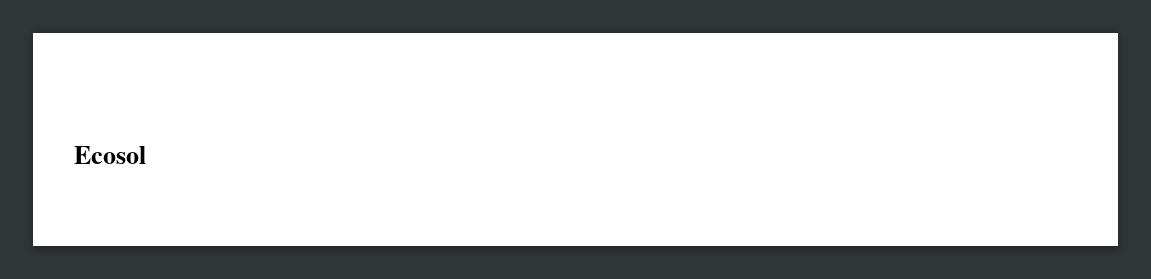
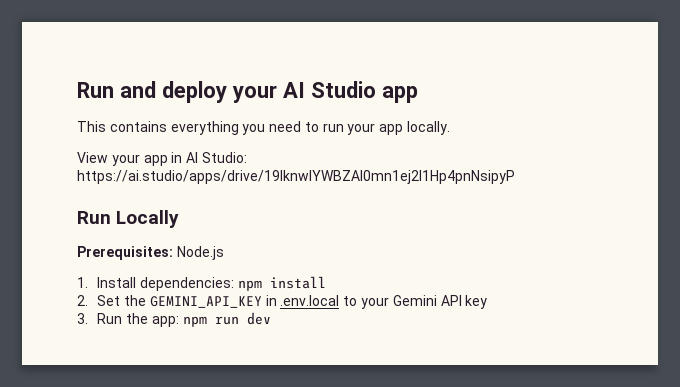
- Ecosol
+ Run and deploy your AI Studio app
+ This contains everything you need to run your app locally.
+ View your app in AI Studio: https://ai.studio/apps/drive/19lknwlYWBZAl0mn1ej2I1Hp4pnNsipyP
+ Run Locally
+ Prerequisites: Node.js
+ 1. Install dependencies: npm install
+ 2. Set the GEMINI_API_KEY in .env.local to your Gemini API key
+ 3. Run the app: npm run dev

